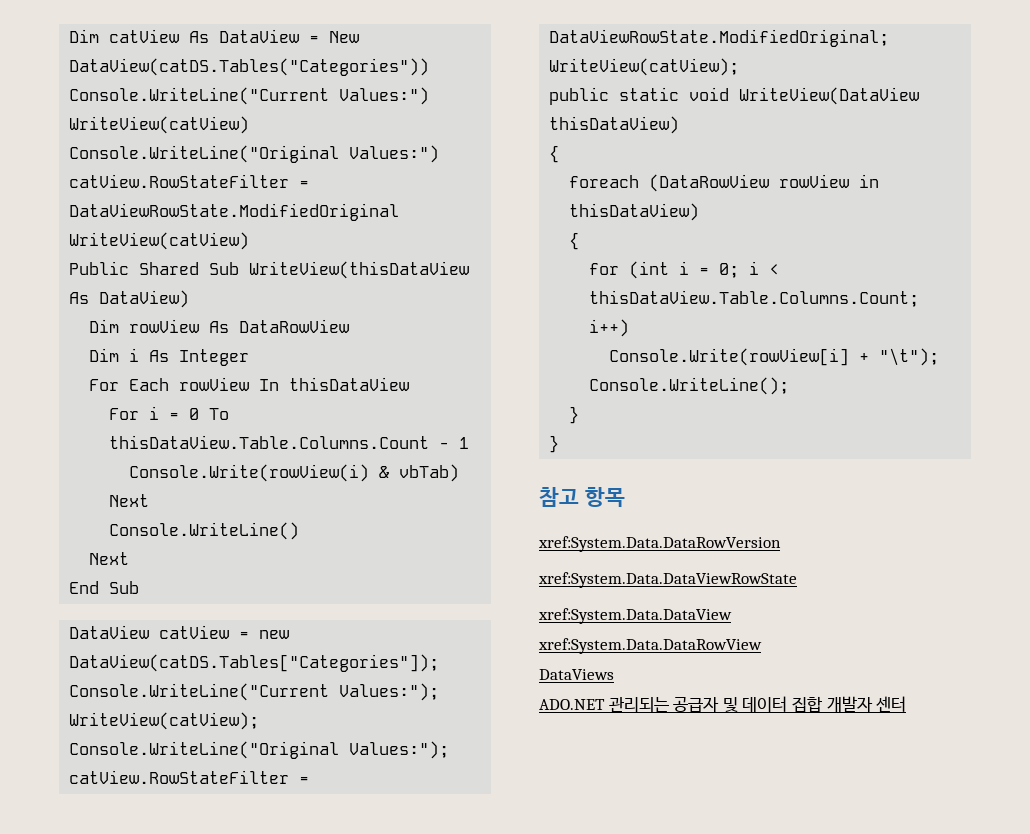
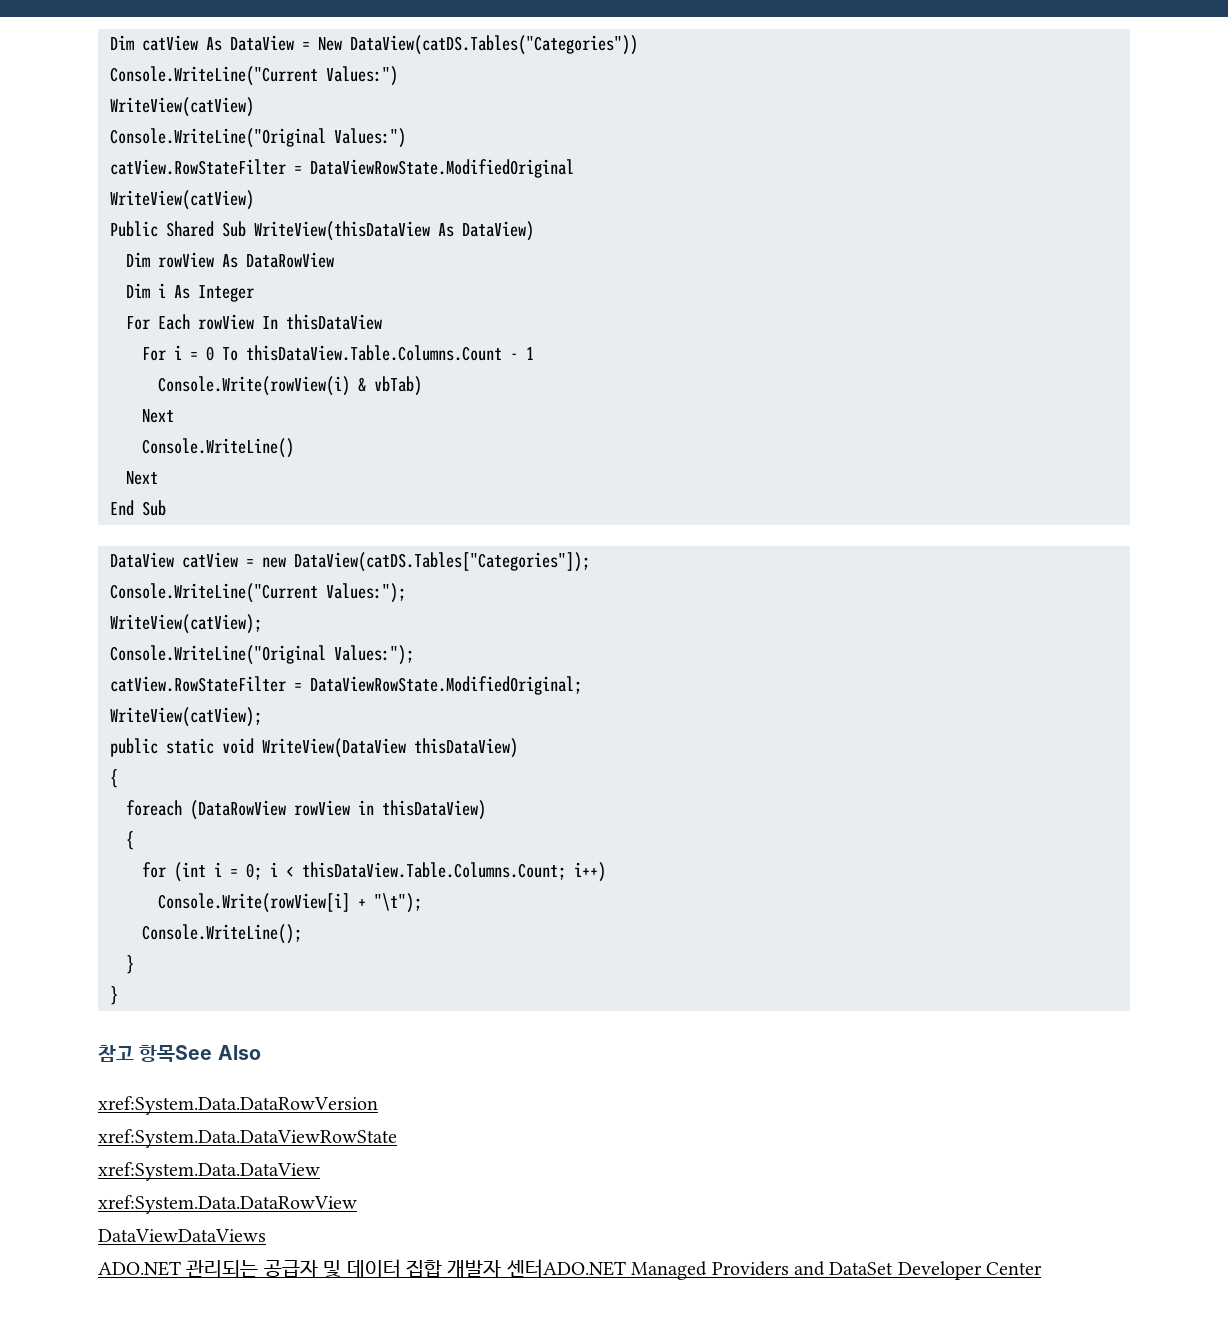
- 참고 항목
+ 참고 항목See Also
- DataViews
+ DataViewDataViews
- ADO.NET 관리되는 공급자 및 데이터 집합 개발자 센터
+ ADO.NET 관리되는 공급자 및 데이터 집합 개발자 센터ADO.NET Managed Providers and DataSet Developer Center

